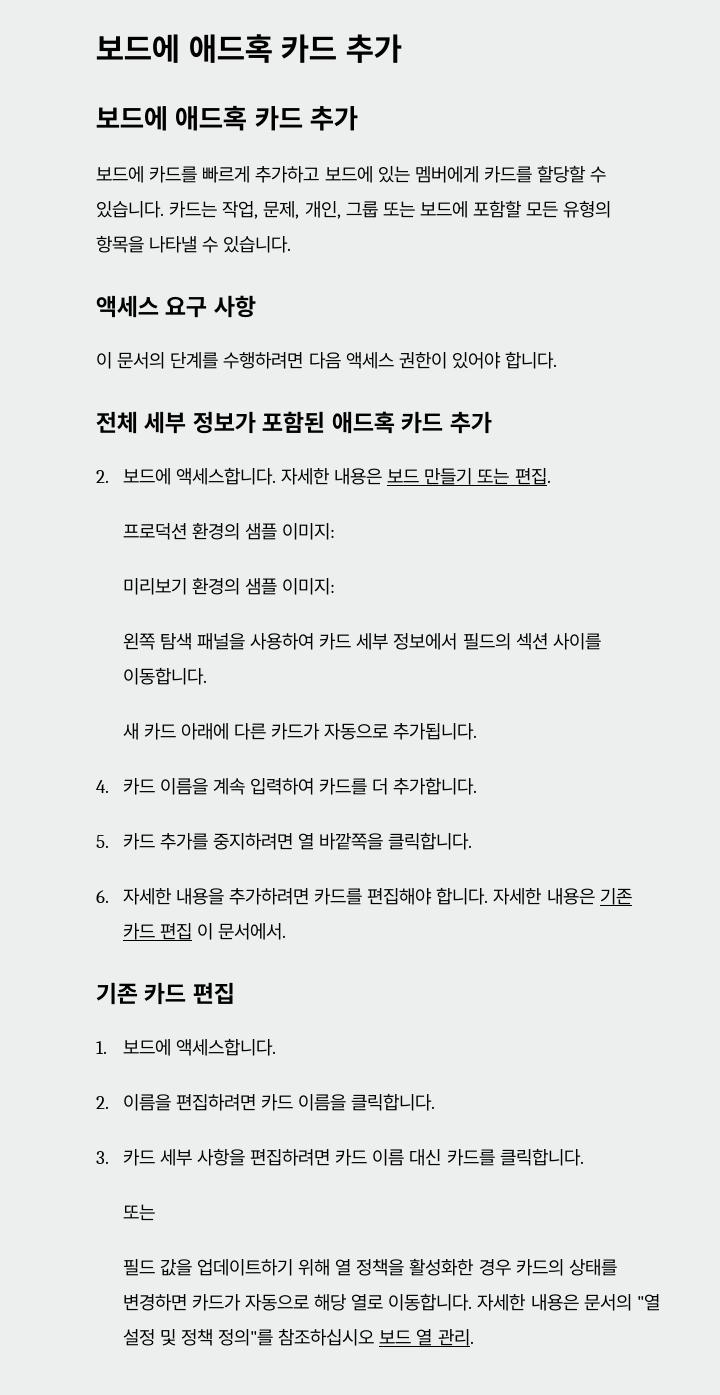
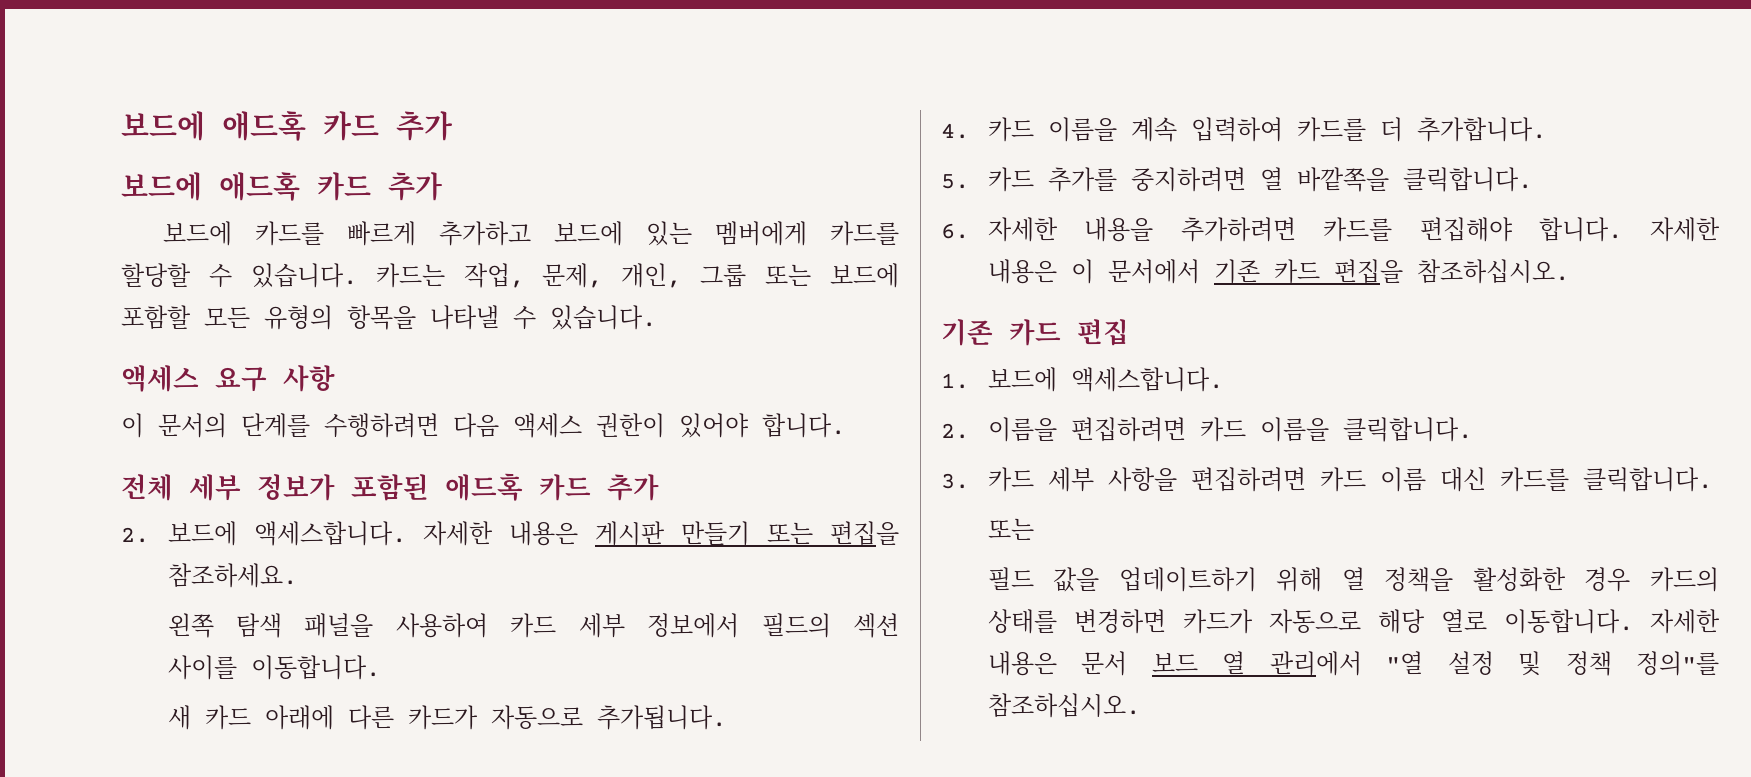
- 자세한 내용은 보드 만들기 또는 편집.
- 프로덕션 환경의 샘플 이미지:
- 미리보기 환경의 샘플 이미지:
+ 자세한 내용은 게시판 만들기 또는 편집을 참조하세요.
- 자세한 내용은 기존 카드 편집 이 문서에서.
+ 자세한 내용은 이 문서에서 기존 카드 편집을 참조하십시오.
- 자세한 내용은 문서의 "열 설정 및 정책 정의"를 참조하십시오 보드 열 관리.
+ 자세한 내용은 문서 보드 열 관리에서 "열 설정 및 정책 정의"를 참조하십시오.

